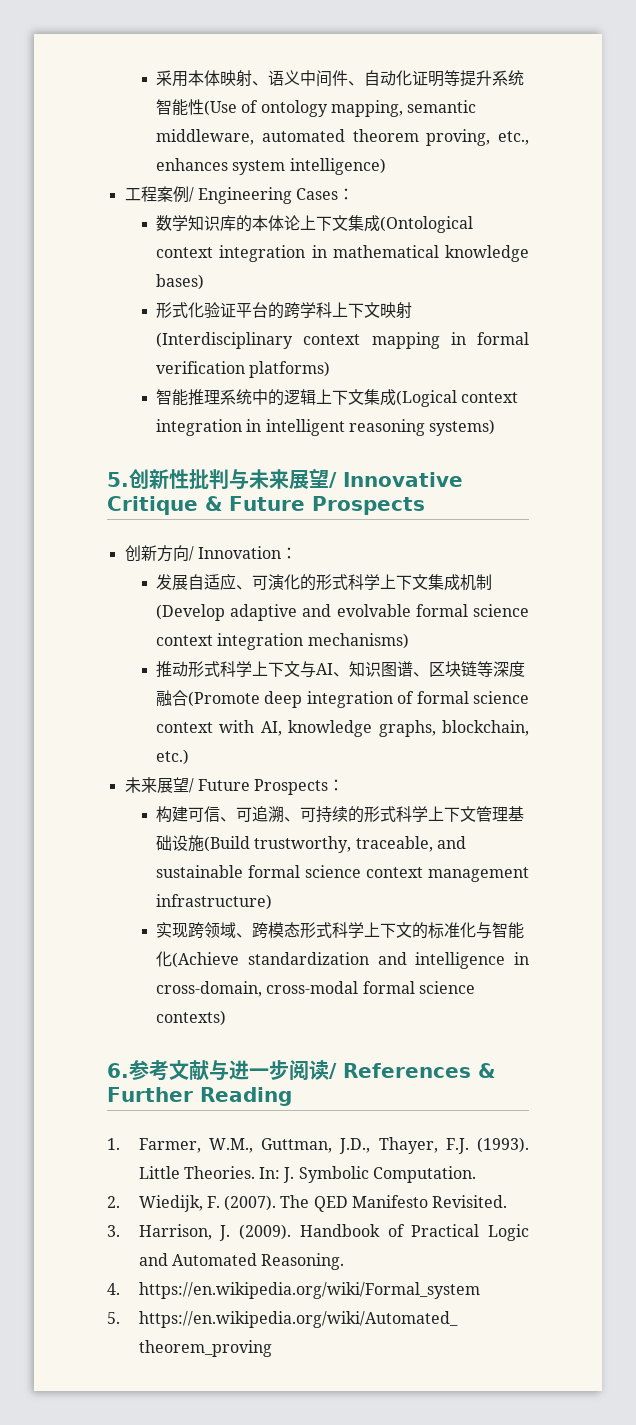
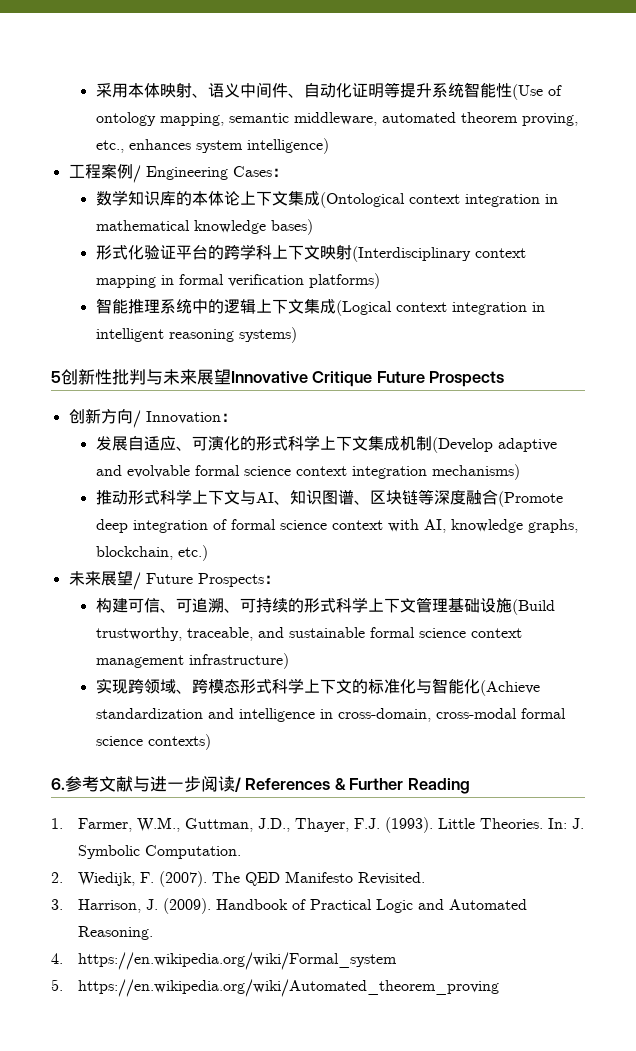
- 5.创新性批判与未来展望/ Innovative Critique & Future Prospects
+ 5创新性批判与未来展望Innovative Critique Future Prospects

